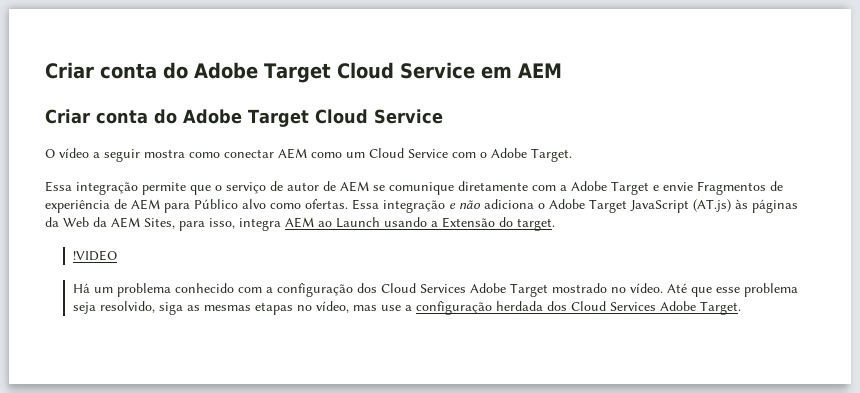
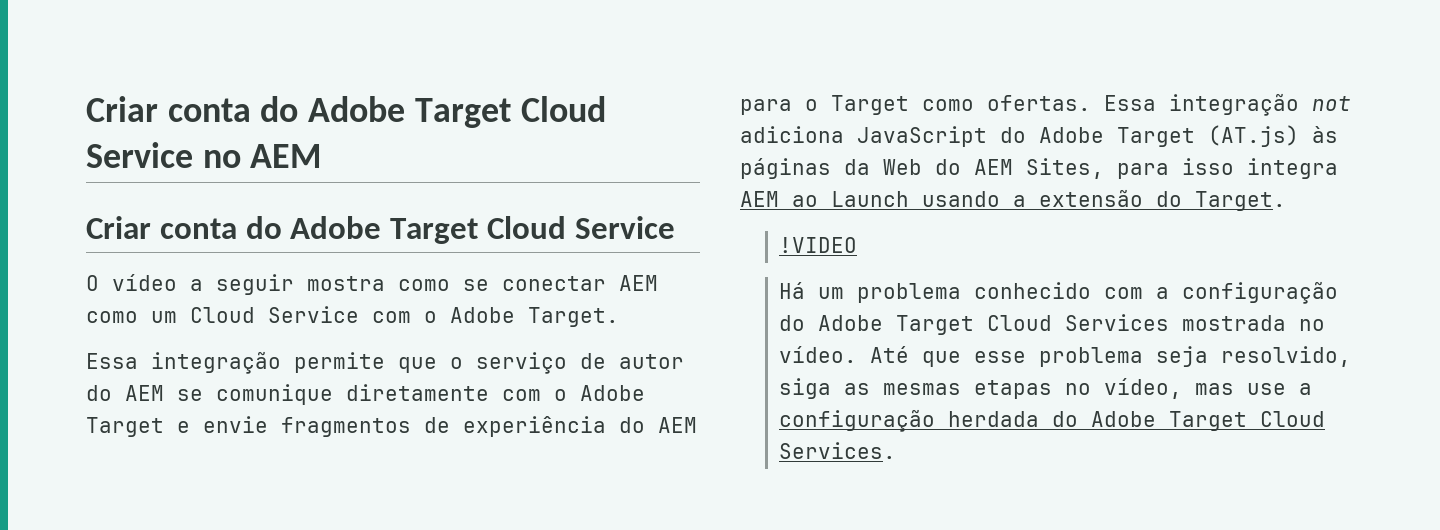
- Criar conta do Adobe Target Cloud Service em AEM
+ Criar conta do Adobe Target Cloud Service no AEM
- O vídeo a seguir mostra como conectar AEM como um Cloud Service com o Adobe Target.
+ O vídeo a seguir mostra como se conectar AEM como um Cloud Service com o Adobe Target.
- Essa integração permite que o serviço de autor de AEM se comunique diretamente com a Adobe Target e envie Fragmentos de experiência de AEM para Público alvo como ofertas.
+ Essa integração permite que o serviço de autor do AEM se comunique diretamente com o Adobe Target e envie fragmentos de experiência do AEM para o Target como ofertas.
- Essa integração e não adiciona o Adobe Target JavaScript (AT.js) às páginas da Web da AEM Sites, para isso, integra AEM ao Launch usando a Extensão do target.
+ Essa integração not adiciona JavaScript do Adobe Target (AT.js) às páginas da Web do AEM Sites, para isso integra AEM ao Launch usando a extensão do Target.
- Há um problema conhecido com a configuração dos Cloud Services Adobe Target mostrado no vídeo.
+ Há um problema conhecido com a configuração do Adobe Target Cloud Services mostrada no vídeo.
- Até que esse problema seja resolvido, siga as mesmas etapas no vídeo, mas use a configuração herdada dos Cloud Services Adobe Target.
+ Até que esse problema seja resolvido, siga as mesmas etapas no vídeo, mas use a configuração herdada do Adobe Target Cloud Services.

